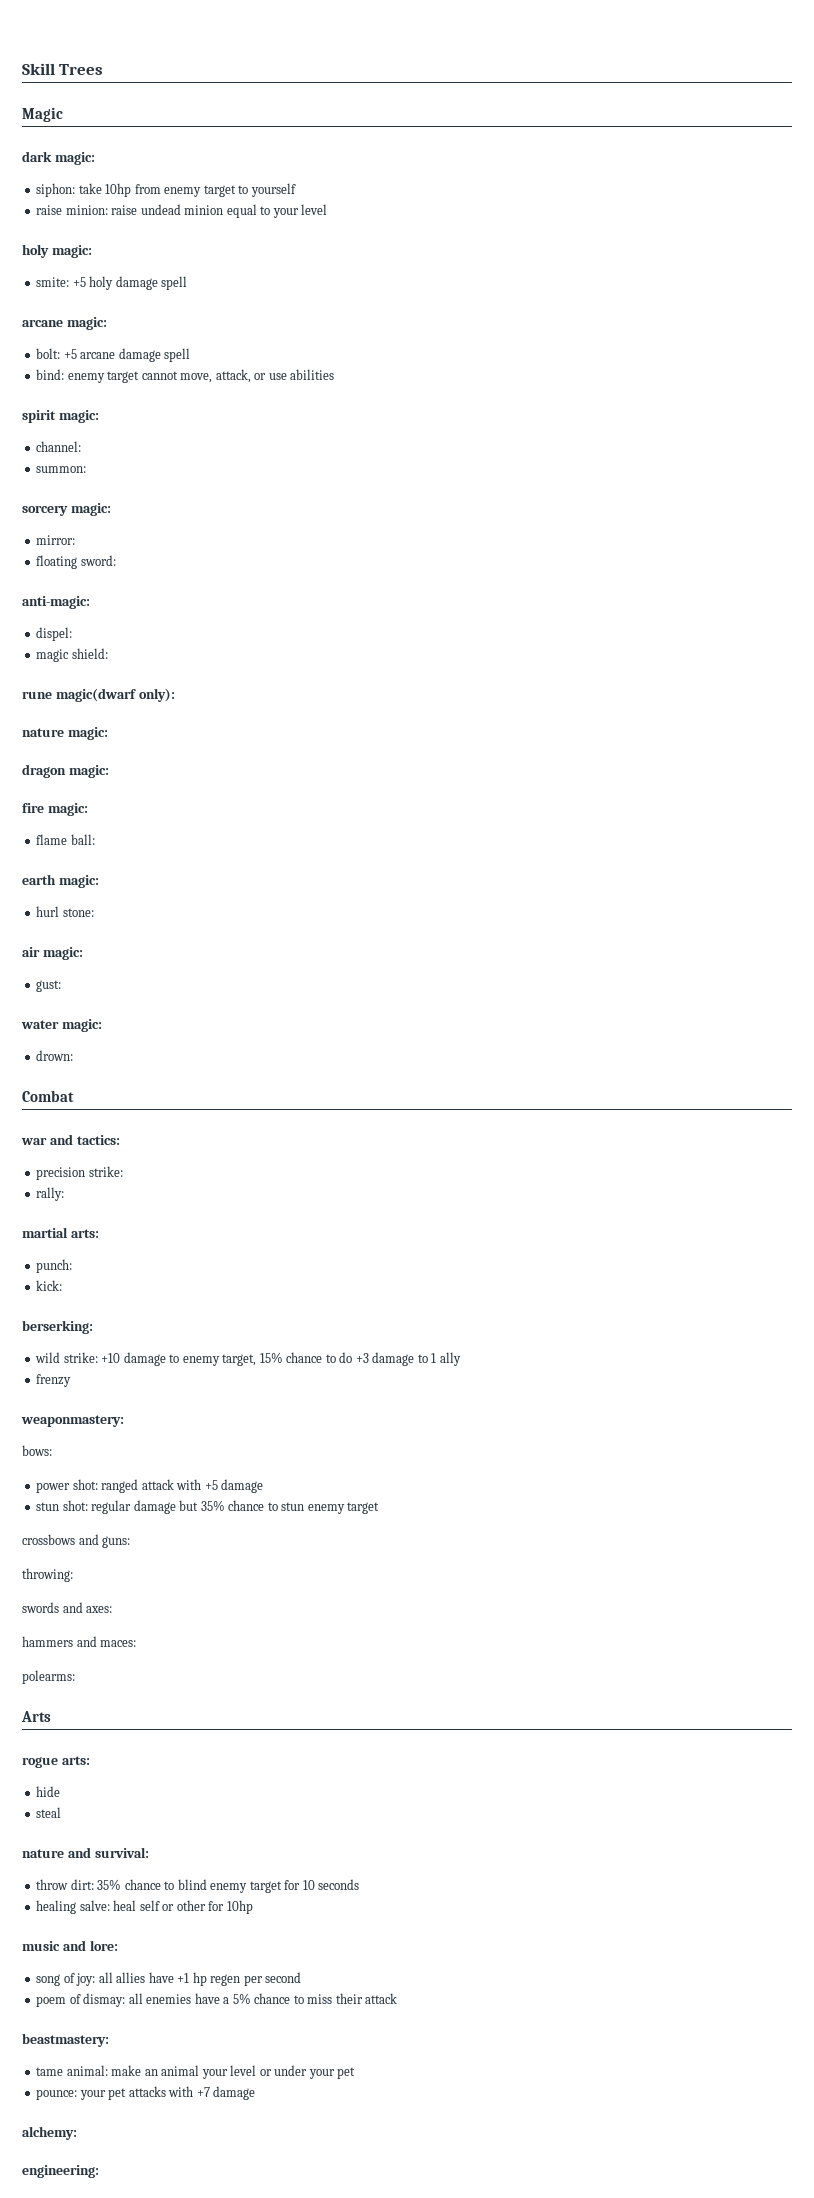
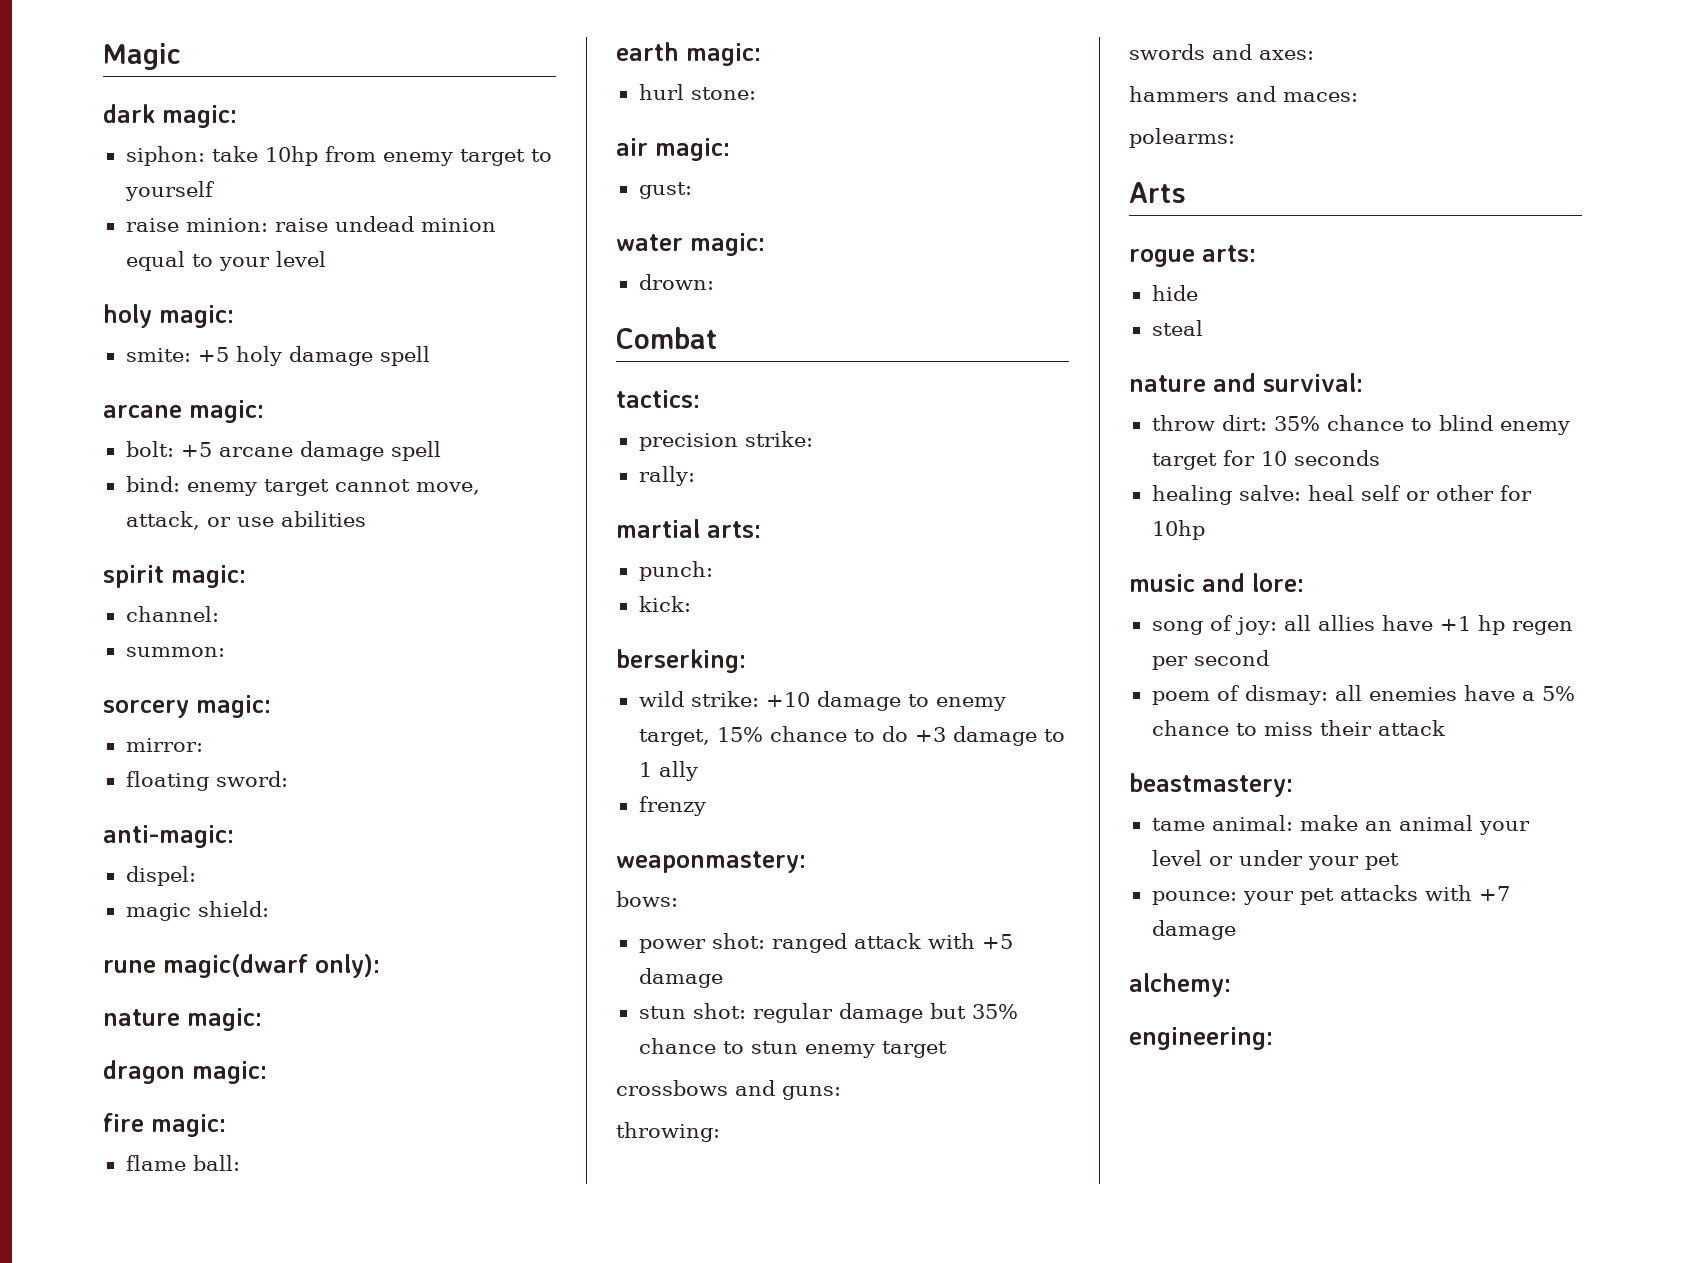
- Skill Trees
- war and tactics:
+ tactics:

